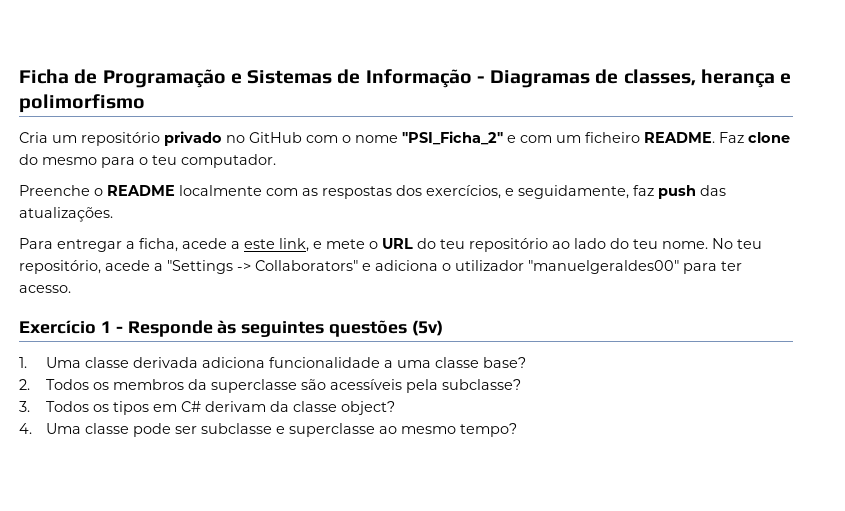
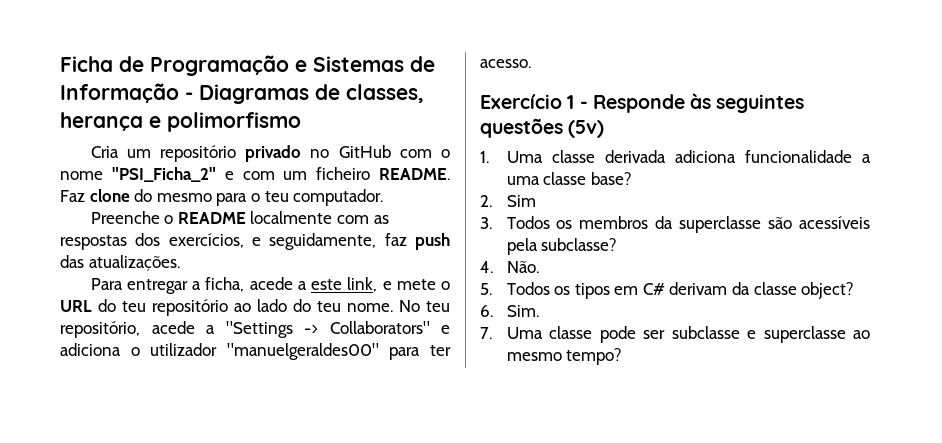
- 2. Todos os membros da superclasse são acessíveis pela subclasse?
+ 2. Sim
+ 3. Todos os membros da superclasse são acessíveis pela subclasse?
- 3. Todos os tipos em C# derivam da classe object?
+ 4. Não.
+ 5. Todos os tipos em C# derivam da classe object?
- 4. Uma classe pode ser subclasse e superclasse ao mesmo tempo?
+ 6. Sim.
+ 7. Uma classe pode ser subclasse e superclasse ao mesmo tempo?

